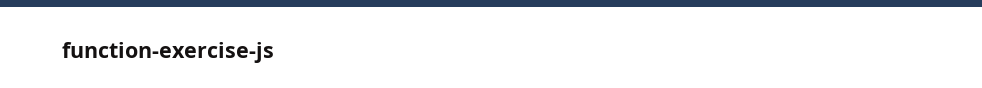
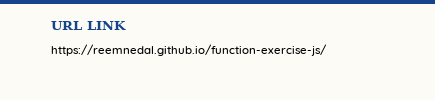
- function-exercise-js
+ URL LINK
+ https://reemnedal.github.io/function-exercise-js/

